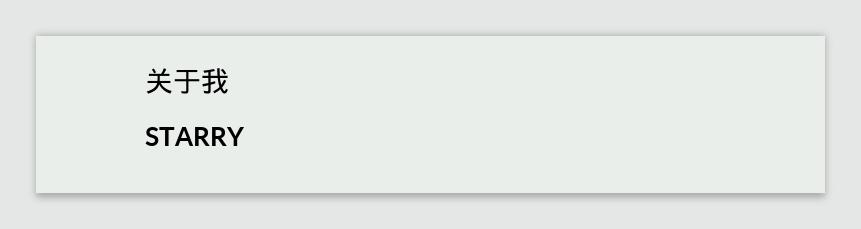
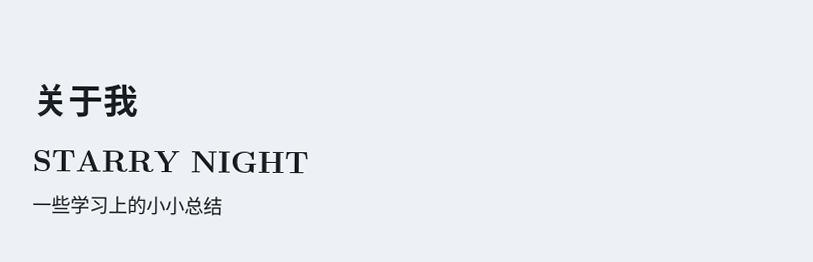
- STARRY
+ STARRY NIGHT
+ 一些学习上的小小总结

